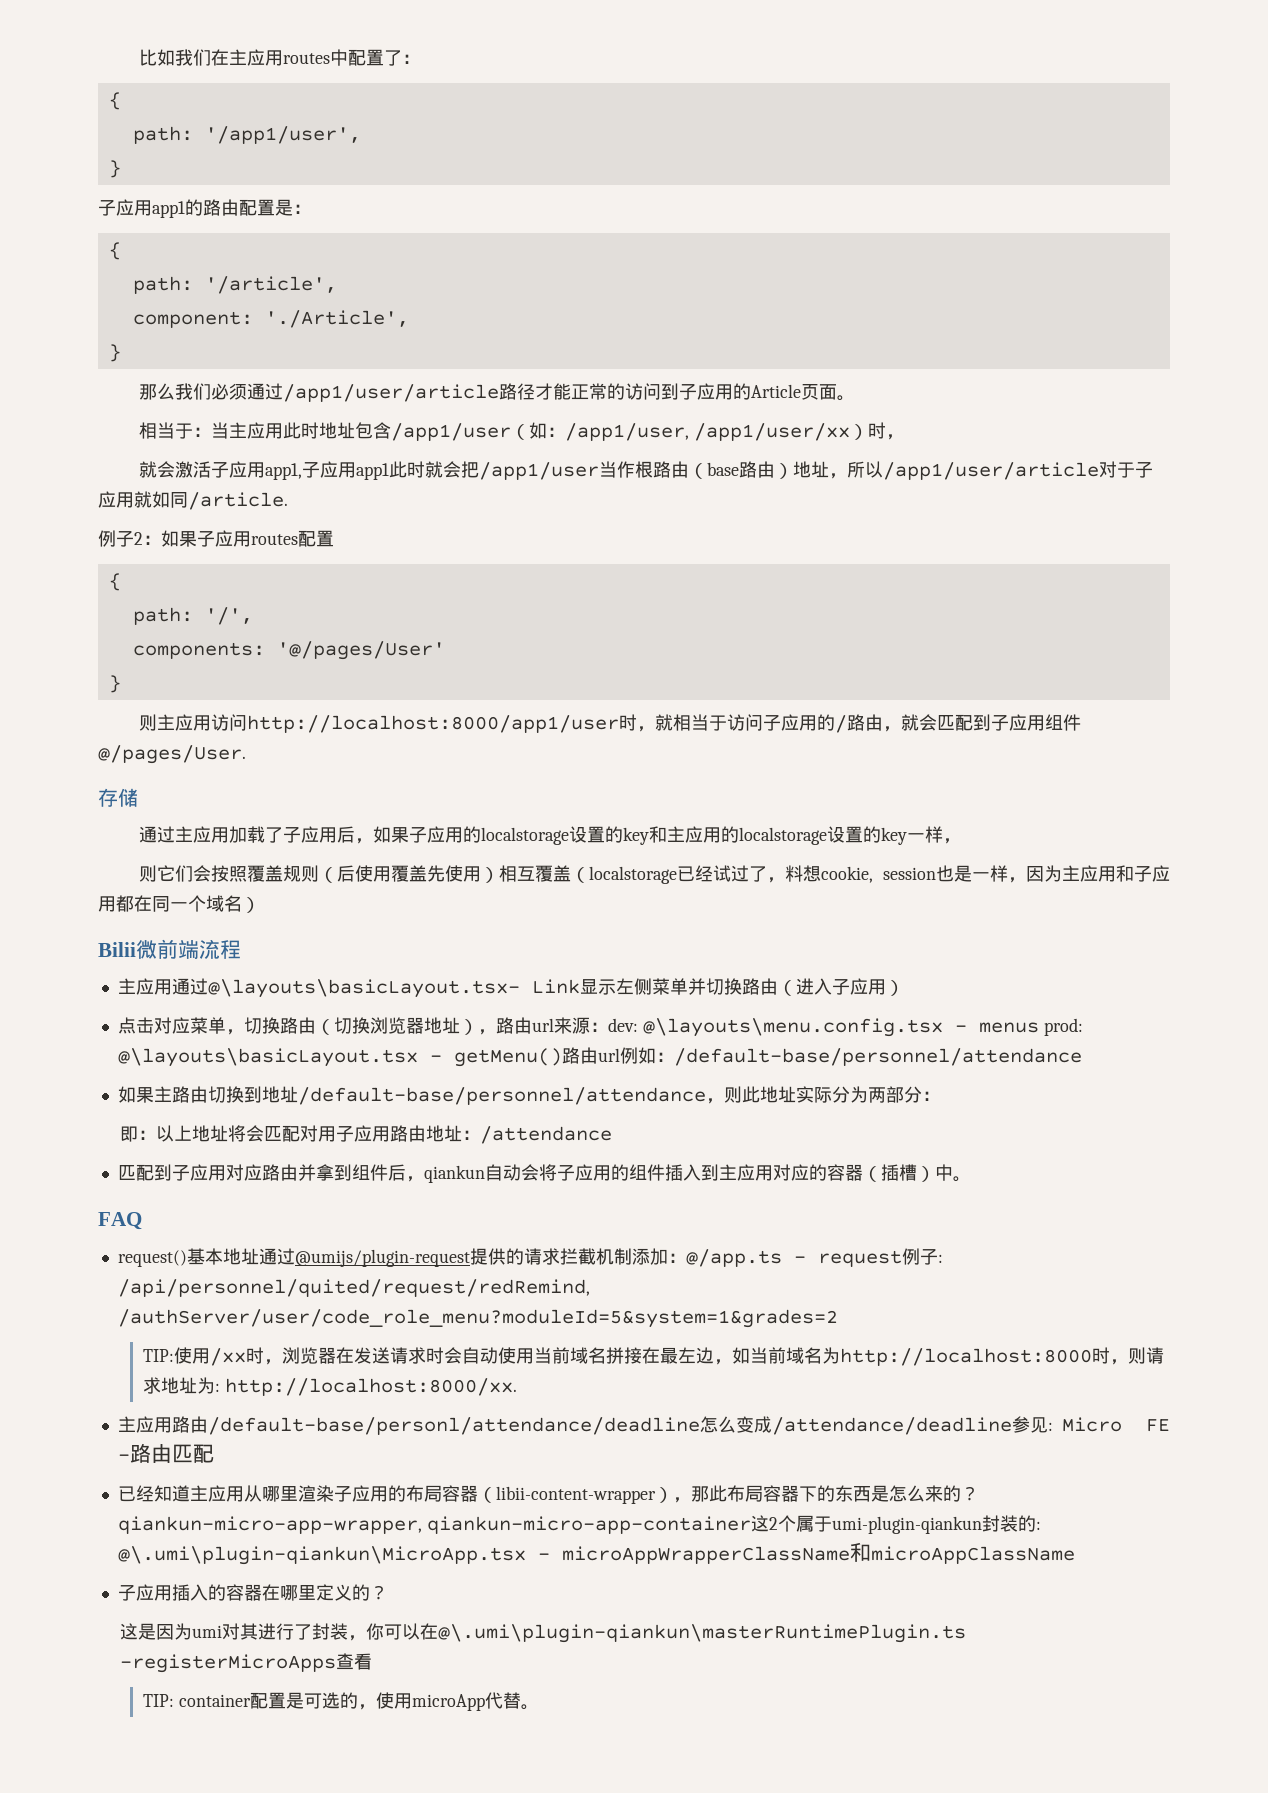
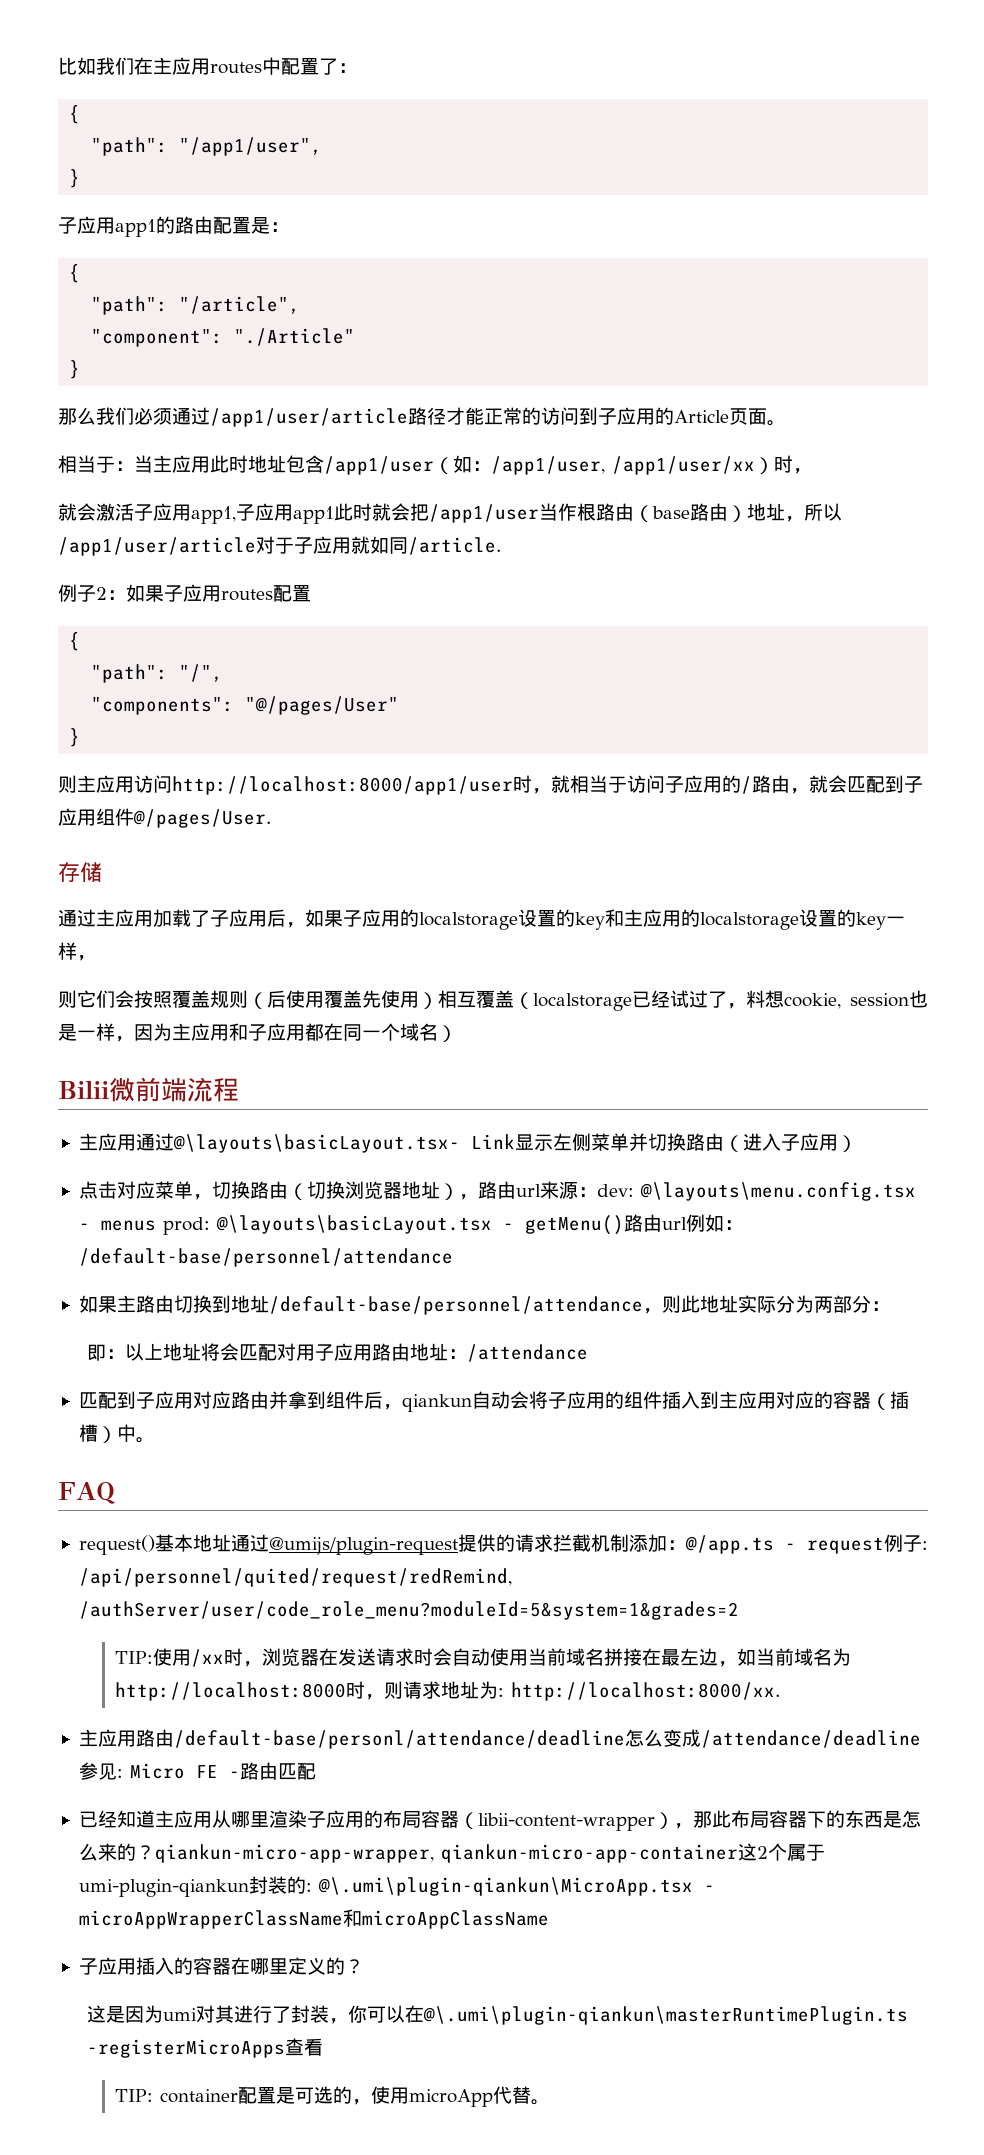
- path: '/app1/user',
+ "path": "/app1/user",
- path: '/article',
- component: './Article',
+ "path": "/article",
+ "component": "./Article"
- path: '/',
- components: '@/pages/User'
+ "path": "/",
+ "components": "@/pages/User"

